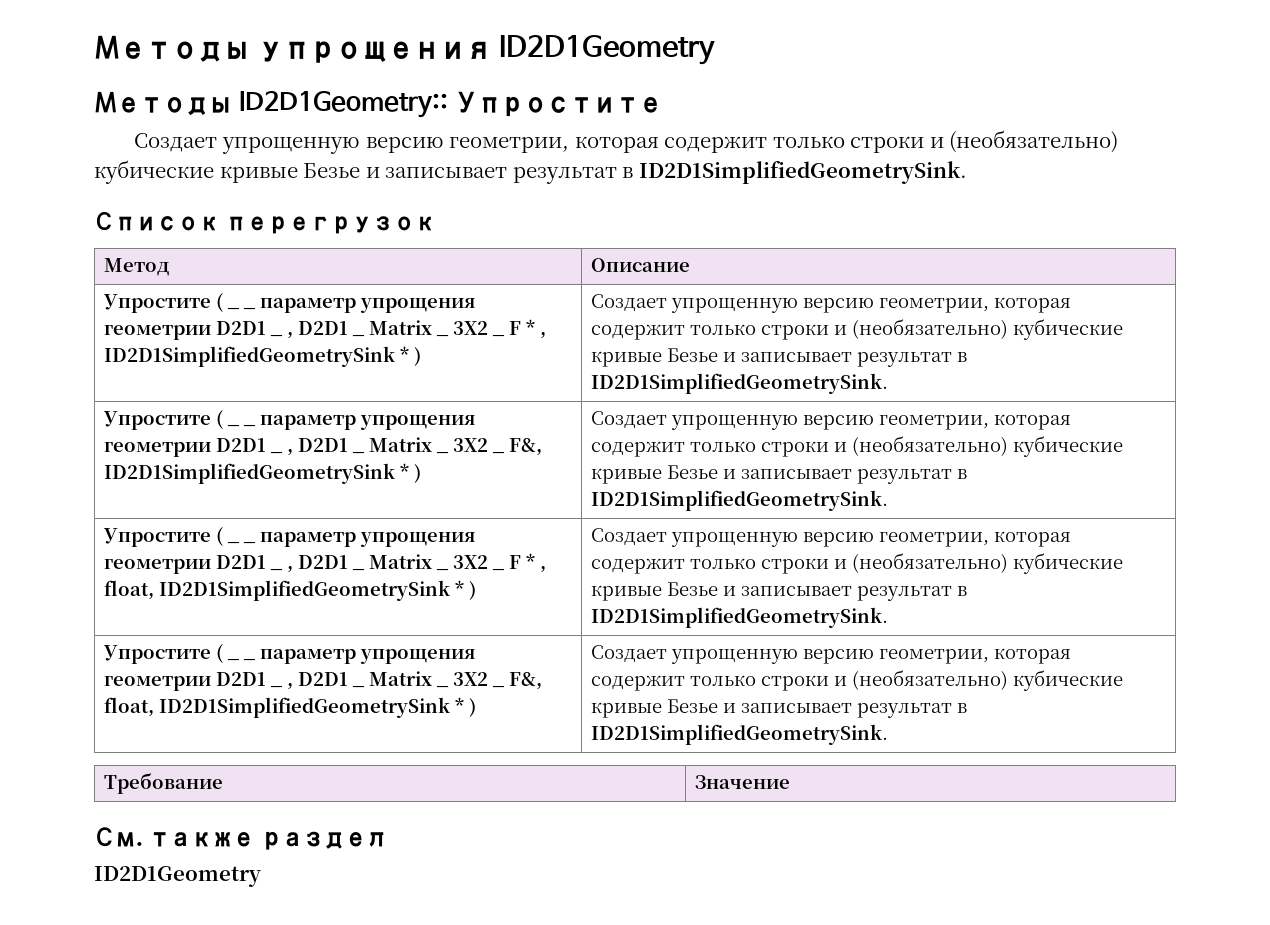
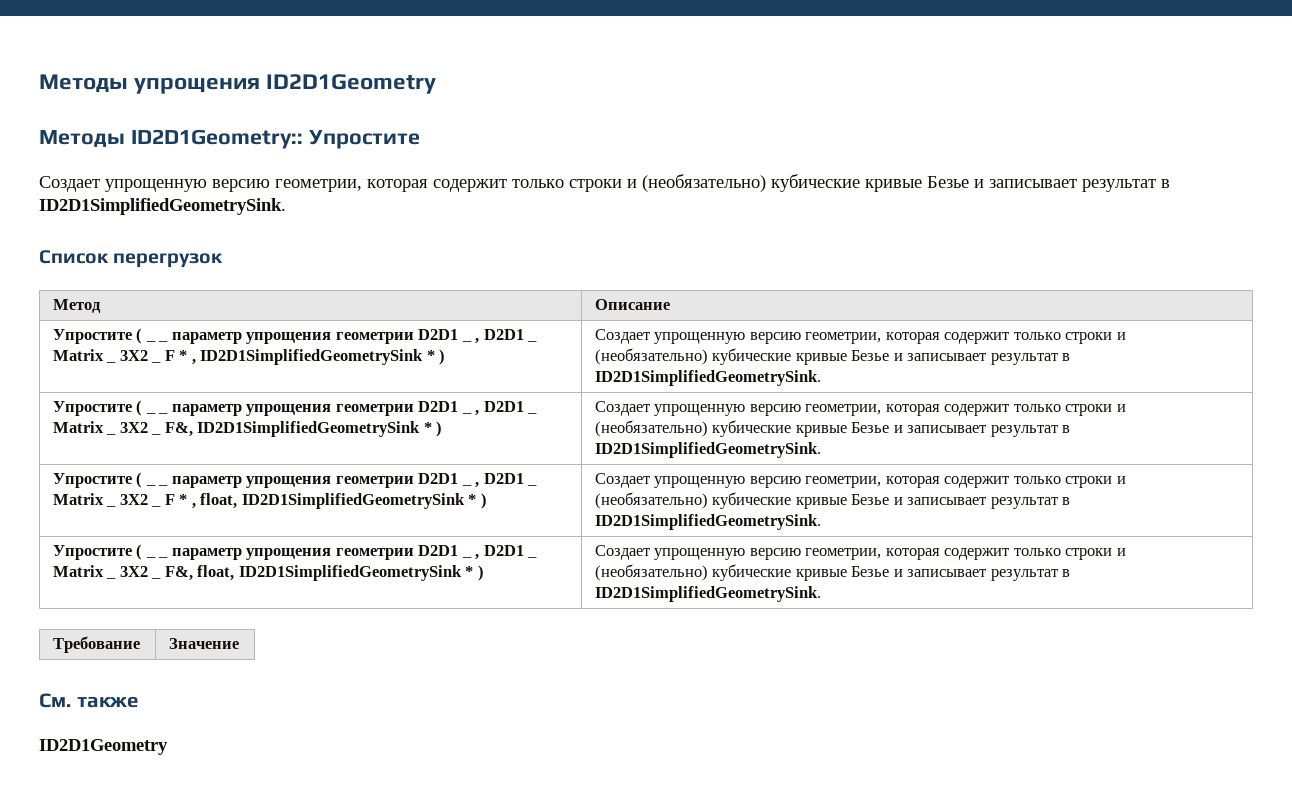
- См. также раздел
+ См. также

